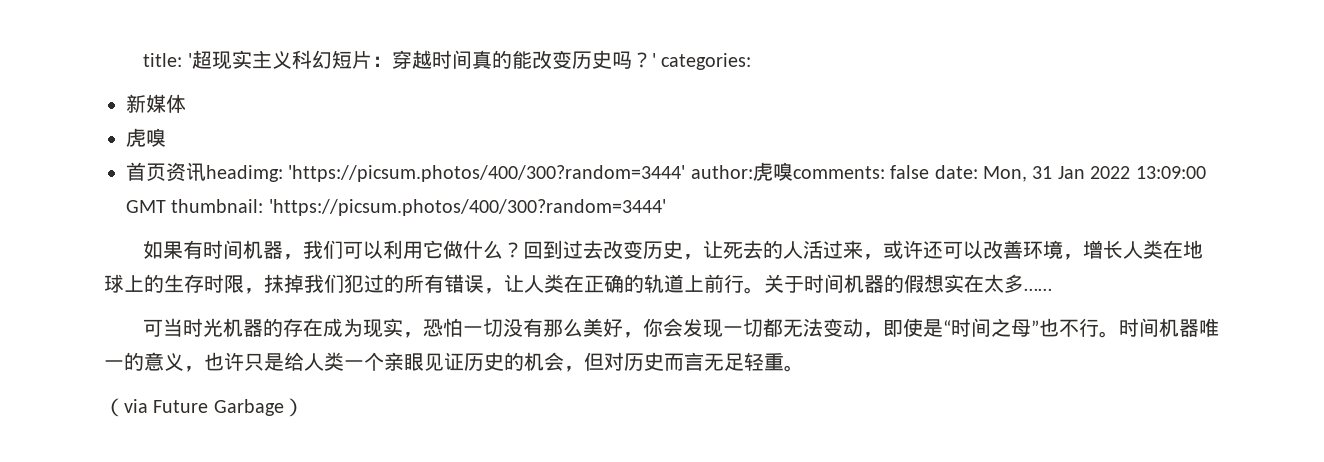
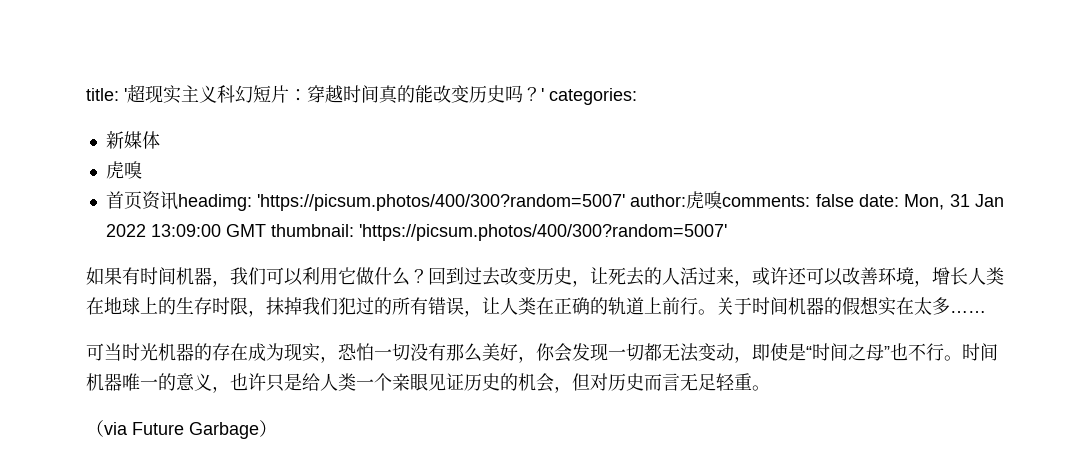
- 首页资讯headimg: 'https://picsum.photos/400/300?random=3444' author:虎嗅comments: false date: Mon, 31 Jan 2022 13:09:00 GMT thumbnail: 'https://picsum.photos/400/300?random=3444'
+ 首页资讯headimg: 'https://picsum.photos/400/300?random=5007' author:虎嗅comments: false date: Mon, 31 Jan 2022 13:09:00 GMT thumbnail: 'https://picsum.photos/400/300?random=5007'

